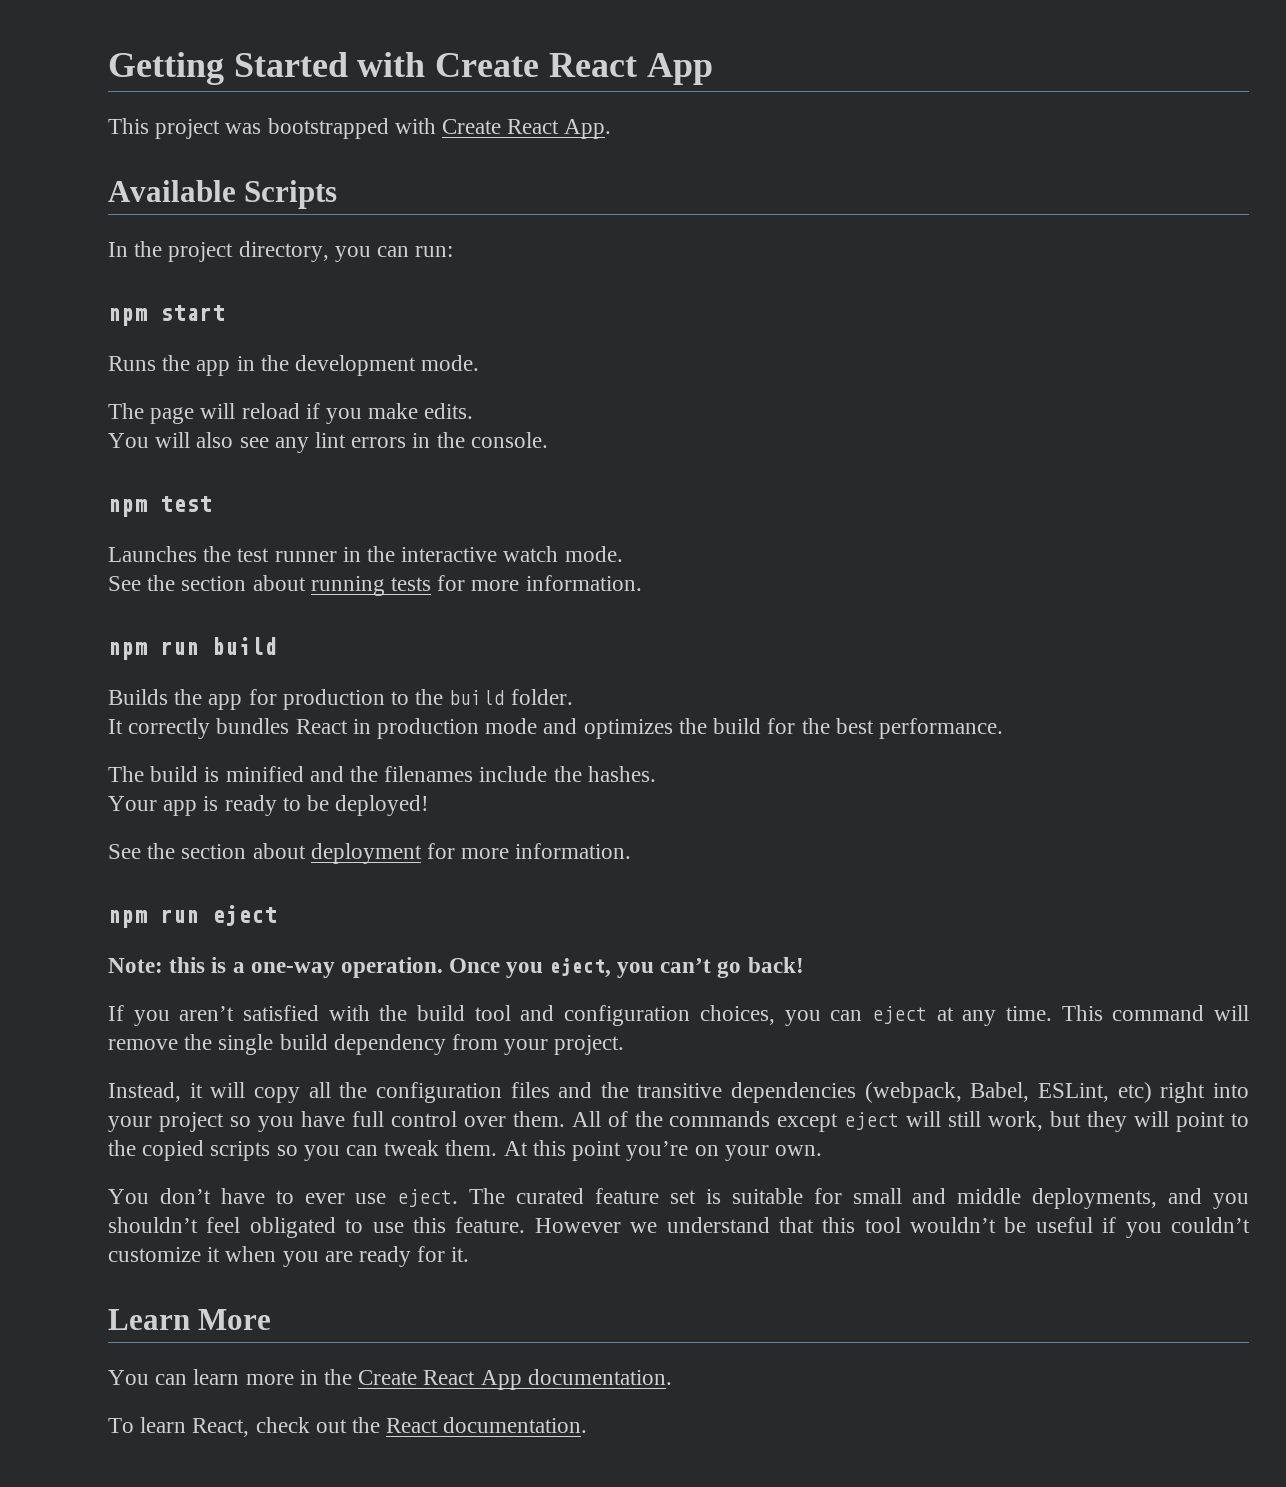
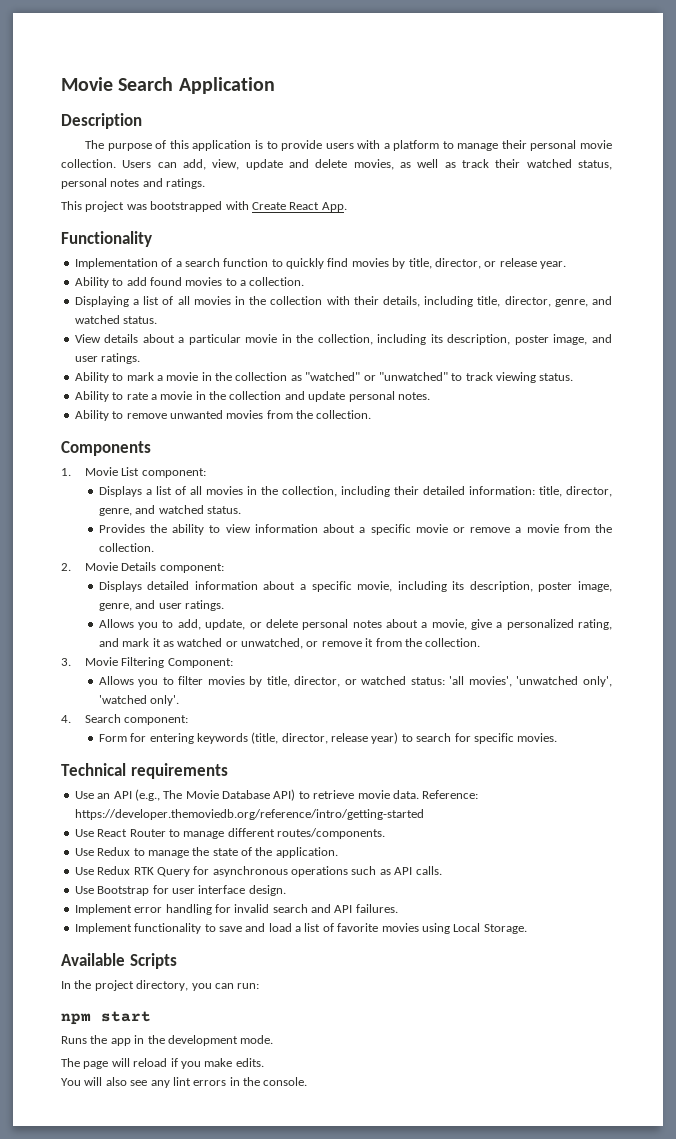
- Getting Started with Create React App
+ Movie Search Application
+ Description
+ The purpose of this application is to provide users with a platform to manage their personal movie collection. Users can add, view, update and delete movies, as well as track their watched status, personal notes and ratings.
+ Functionality
+ Implementation of a search function to quickly find movies by title, director, or release year.
+ Ability to add found movies to a collection.
+ Displaying a list of all movies in the collection with their details, including title, director, genre, and watched status.
+ View details about a particular movie in the collection, including its description, poster image, and user ratings.
+ Ability to mark a movie in the collection as "watched" or "unwatched" to track viewing status.
+ Ability to rate a movie in the collection and update personal notes.
+ Ability to remove unwanted movies from the collection.
+ Components
+ 1. Movie List component:
+ Displays a list of all movies in the collection, including their detailed information: title, director, genre, and watched status.
+ Provides the ability to view information about a specific movie or remove a movie from the collection.
+ 2. Movie Details component:
+ Displays detailed information about a specific movie, including its description, poster image, genre, and user ratings.
+ Allows you to add, update, or delete personal notes about a movie, give a personalized rating, and mark it as watched or unwatched, or remove it from the collection.
+ 3. Movie Filtering Component:
+ Allows you to filter movies by title, director, or watched status: 'all movies', 'unwatched only', 'watched only'.
+ 4. Search component:
+ Form for entering keywords (title, director, release year) to search for specific movies.
+ Technical requirements
+ Use an API (e.g., The Movie Database API) to retrieve movie data. Reference: https://developer.themoviedb.org/reference/intro/getting-started
+ Use React Router to manage different routes/components.
+ Use Redux to manage the state of the application.
+ Use Redux RTK Query for asynchronous operations such as API calls.
+ Use Bootstrap for user interface design.
+ Implement error handling for invalid search and API failures.
+ Implement functionality to save and load a list of favorite movies using Local Storage.
- npm test
- Launches the test runner in the interactive watch mode.
- See the section about running tests for more information.
- npm run build
- Builds the app for production to the build folder.
- It correctly bundles React in production mode and optimizes the build for the best performance.
- The build is minified and the filenames include the hashes.
- Your app is ready to be deployed!
- See the section about deployment for more information.
- npm run eject
- Note: this is a one-way operation. Once you eject, you can’t go back!
- If you aren’t satisfied with the build tool and configuration choices, you can eject at any time. This command will remove the single build dependency from your project.
- Instead, it will copy all the configuration files and the transitive dependencies (webpack, Babel, ESLint, etc) right into your project so you have full control over them. All of the commands except eject will still work, but they will point to the copied scripts so you can tweak them. At this point you’re on your own.
- You don’t have to ever use eject. The curated feature set is suitable for small and middle deployments, and you shouldn’t feel obligated to use this feature. However we understand that this tool wouldn’t be useful if you couldn’t customize it when you are ready for it.
- Learn More
- You can learn more in the Create React App documentation.
- To learn React, check out the React documentation.

